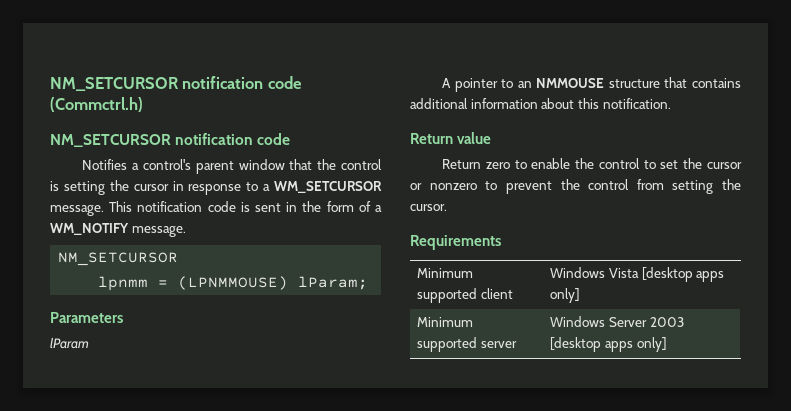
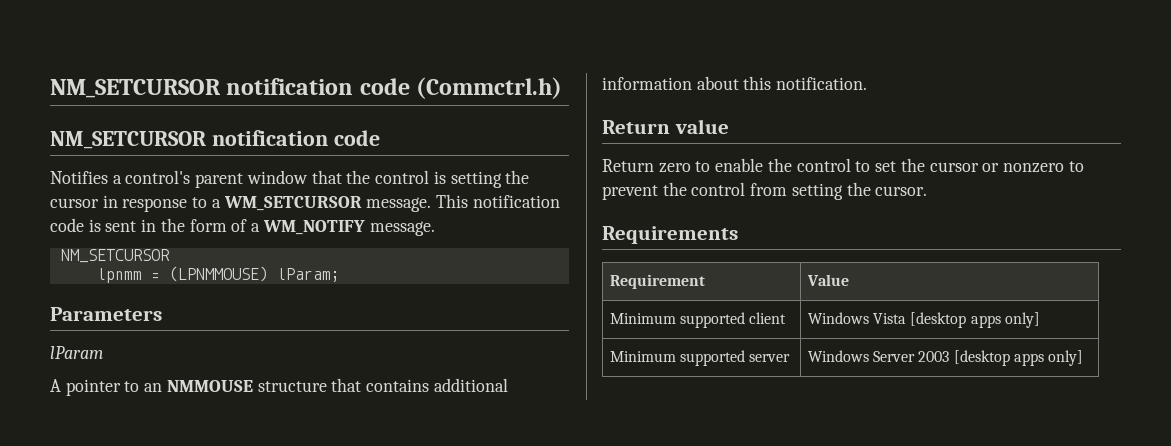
+ Requirement | Value

